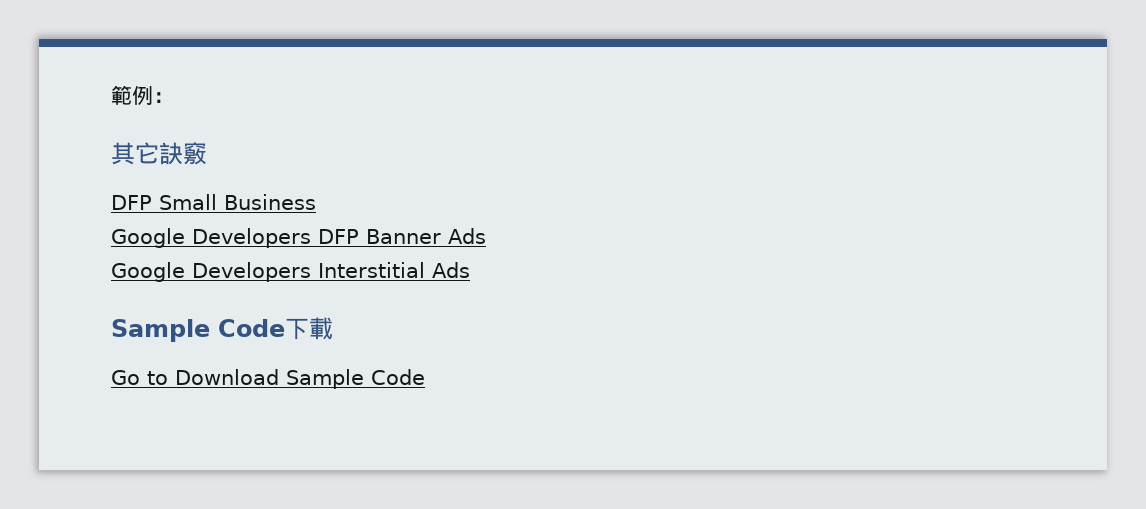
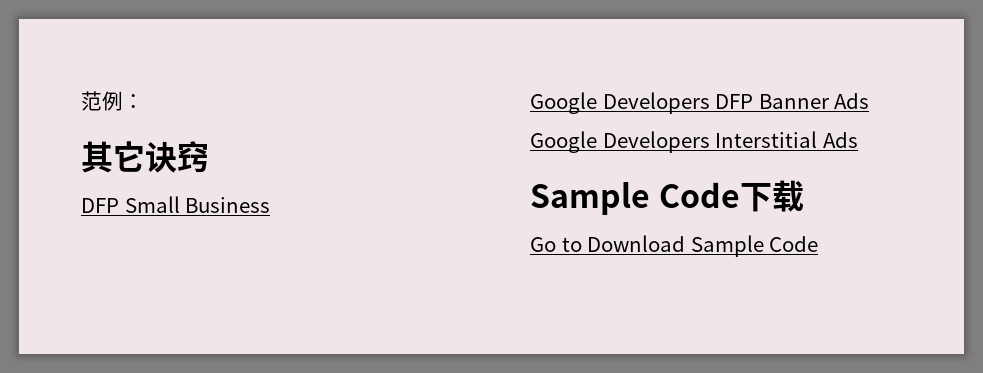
- 範例：
+ 范例：
- 其它訣竅
+ 其它诀窍
- Sample Code下載
+ Sample Code下载

